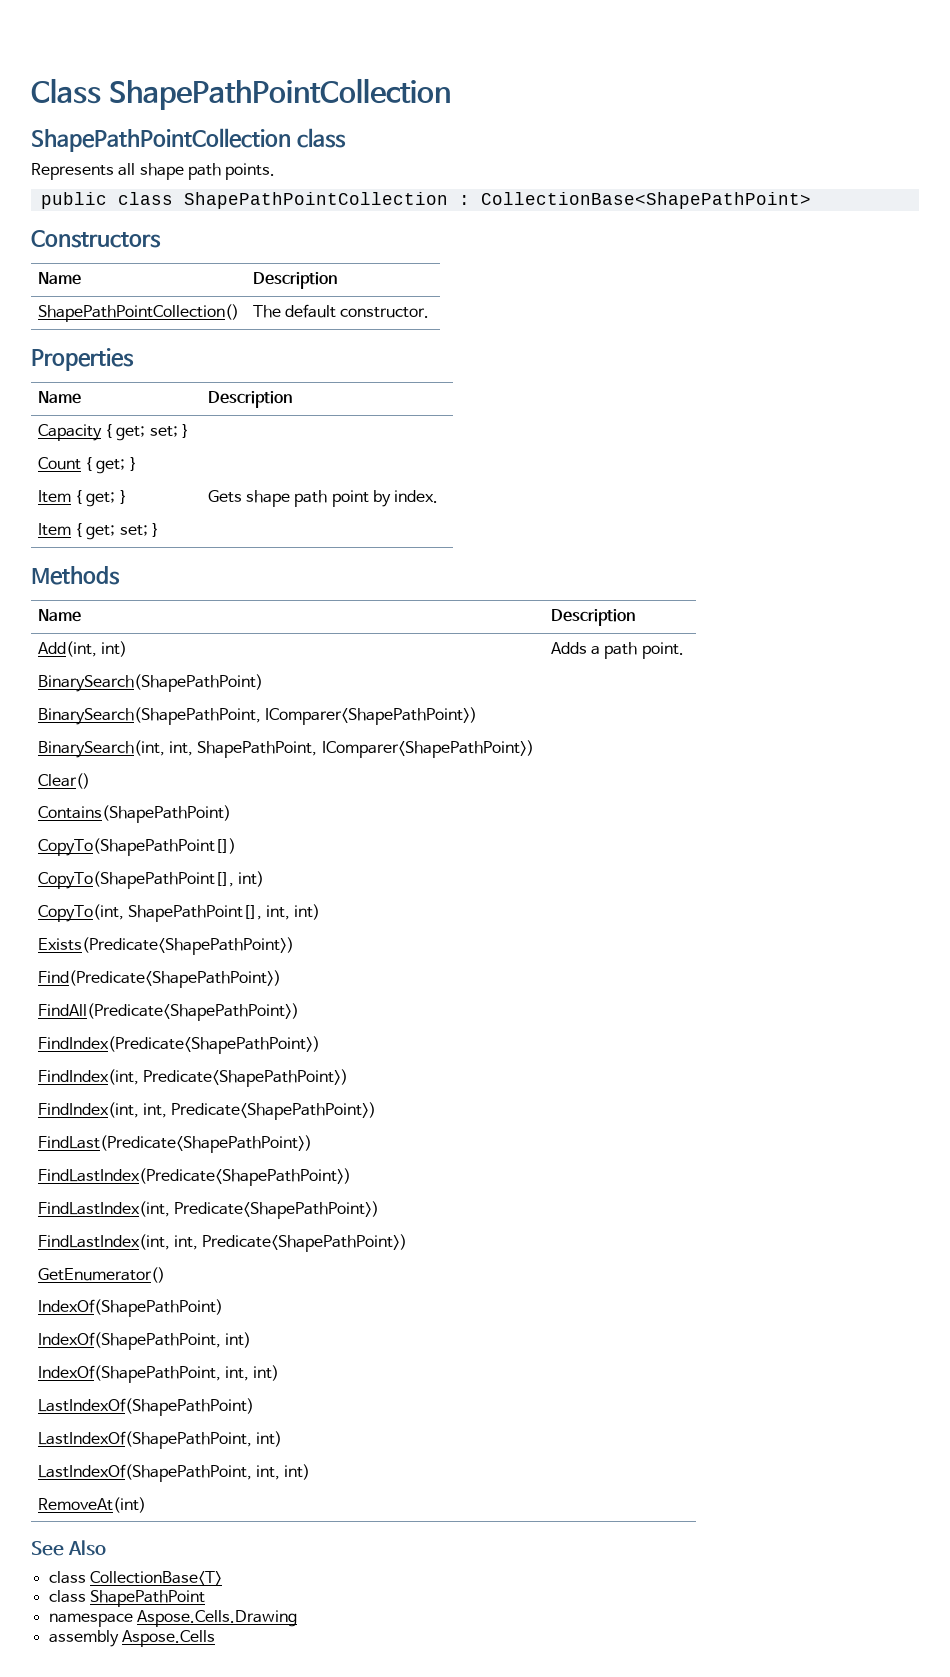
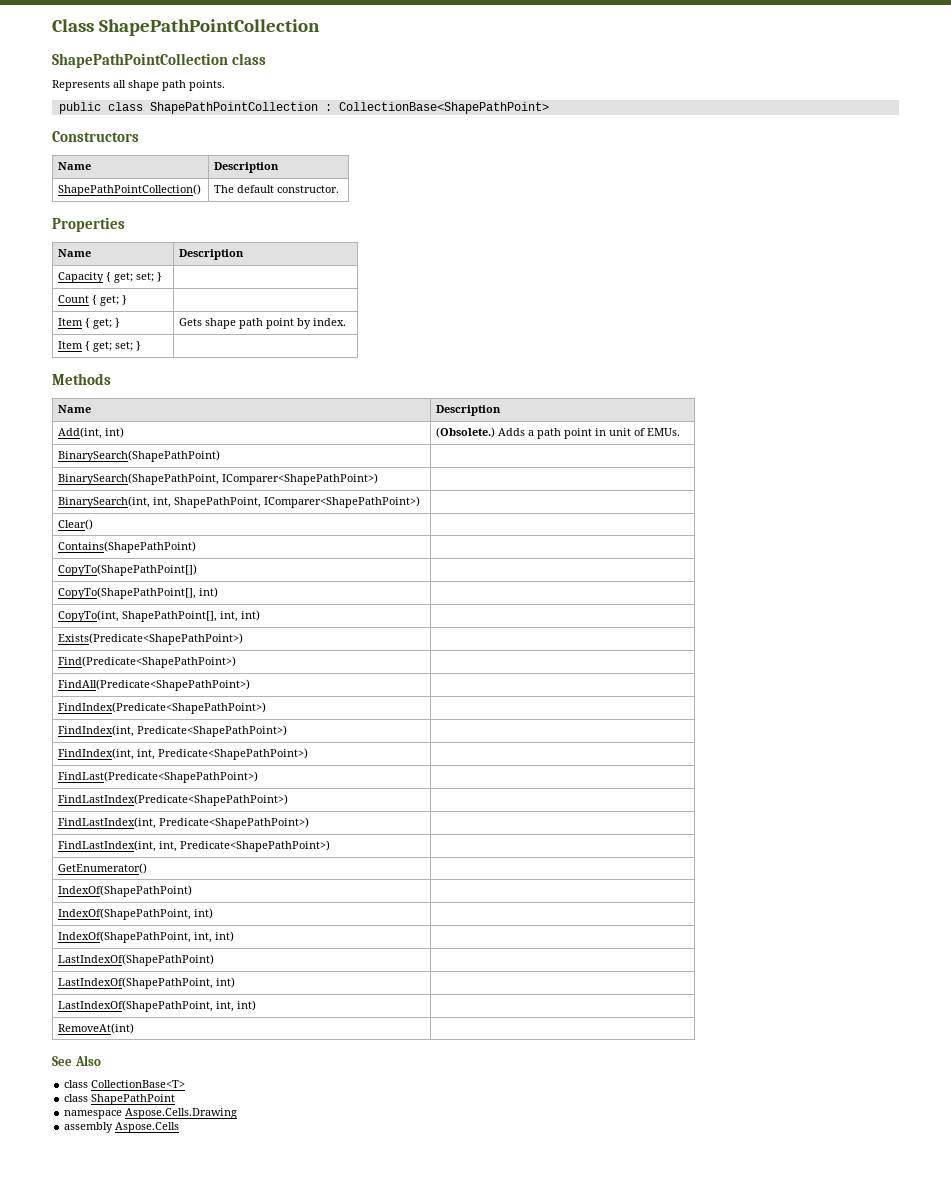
- Add(int, int) | Adds a path point.
+ Add(int, int) | (Obsolete.) Adds a path point in unit of EMUs.

